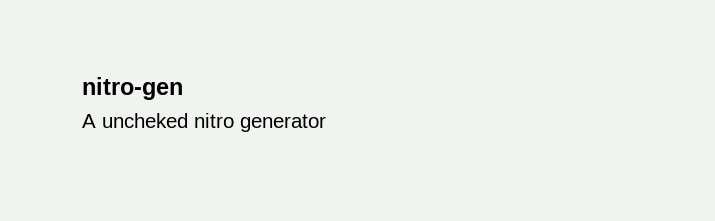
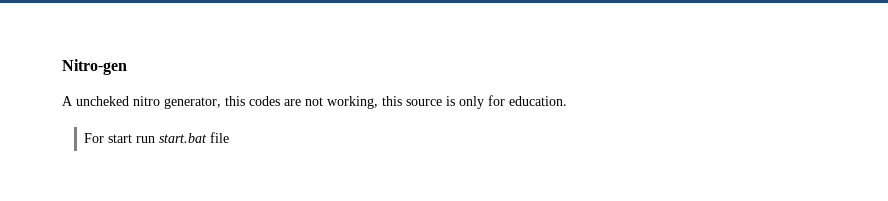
- nitro-gen
+ Nitro-gen
- A uncheked nitro generator
+ A uncheked nitro generator, this codes are not working, this source is only for education.
+ For start run start.bat file

